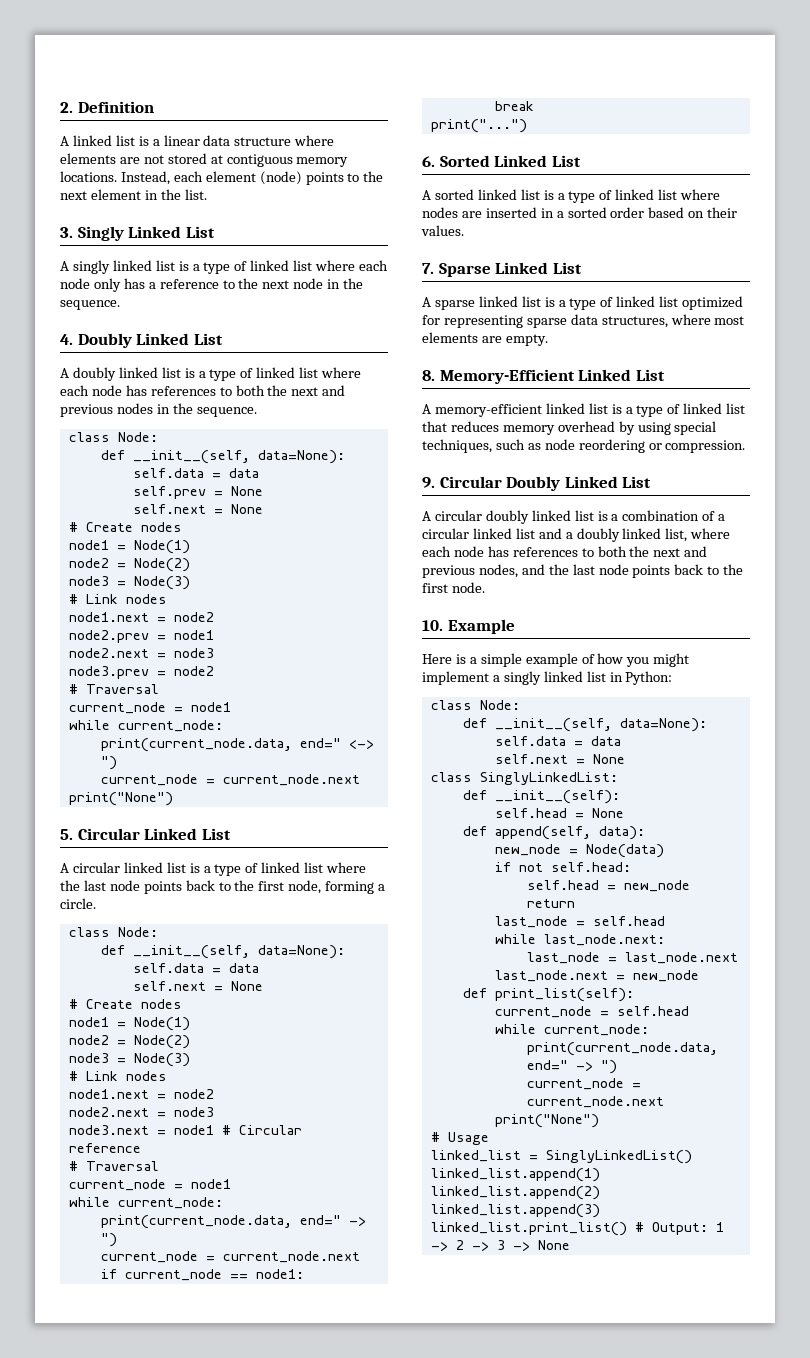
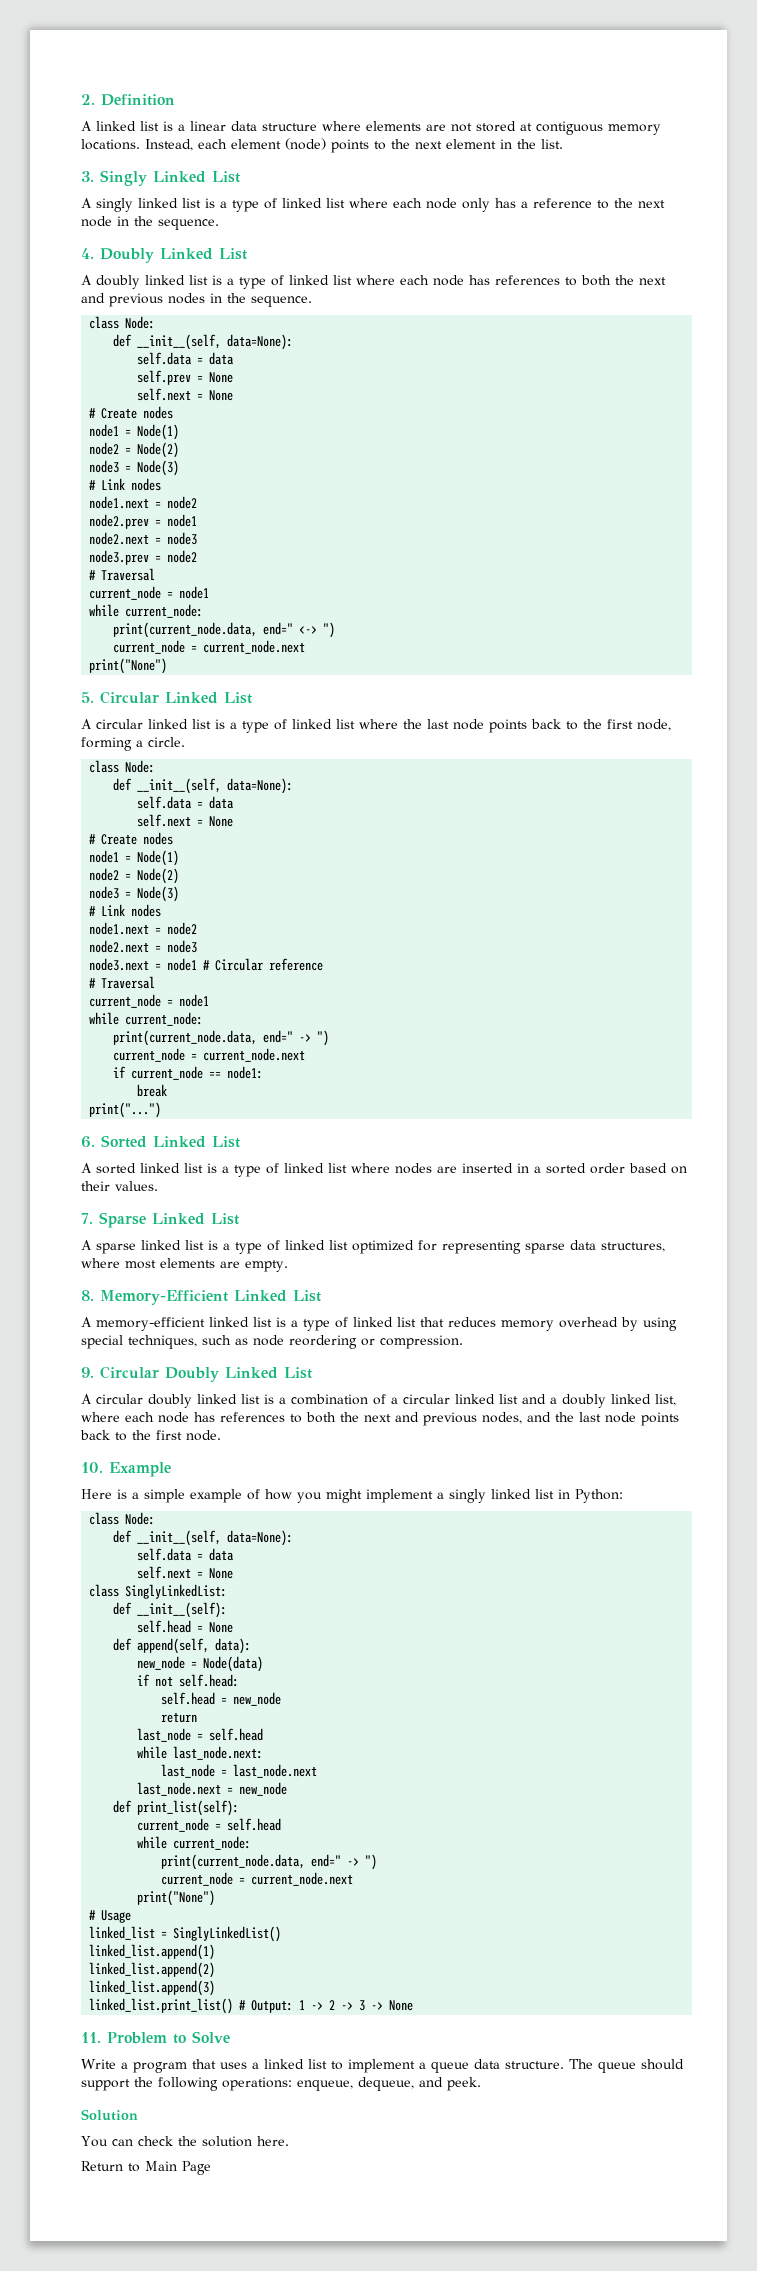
+ 11. Problem to Solve
+ Write a program that uses a linked list to implement a queue data structure. The queue should support the following operations: enqueue, dequeue, and peek.
+ Solution
+ You can check the solution here.
+ Return to Main Page

